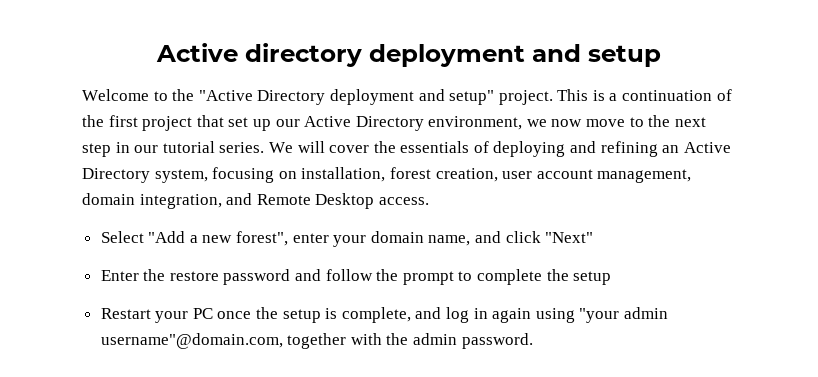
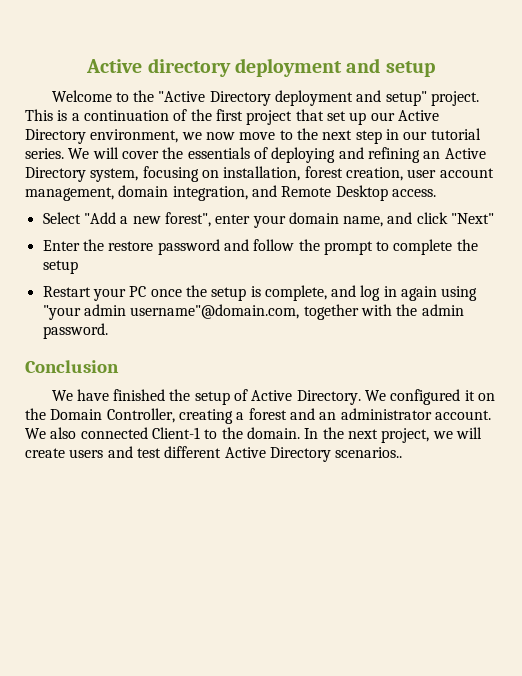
+ Conclusion
+ We have finished the setup of Active Directory. We configured it on the Domain Controller, creating a forest and an administrator account. We also connected Client-1 to the domain. In the next project, we will create users and test different Active Directory scenarios..

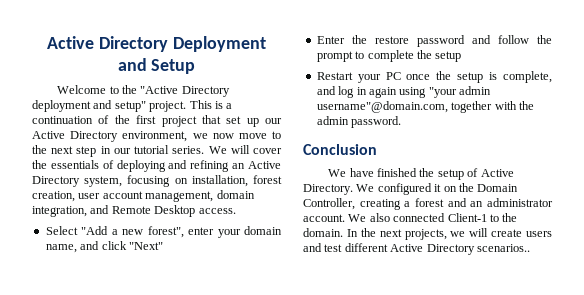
- Active directory deployment and setup
+ Active Directory Deployment and Setup
- In the next project, we will create users and test different Active Directory scenarios..
+ In the next projects, we will create users and test different Active Directory scenarios..

